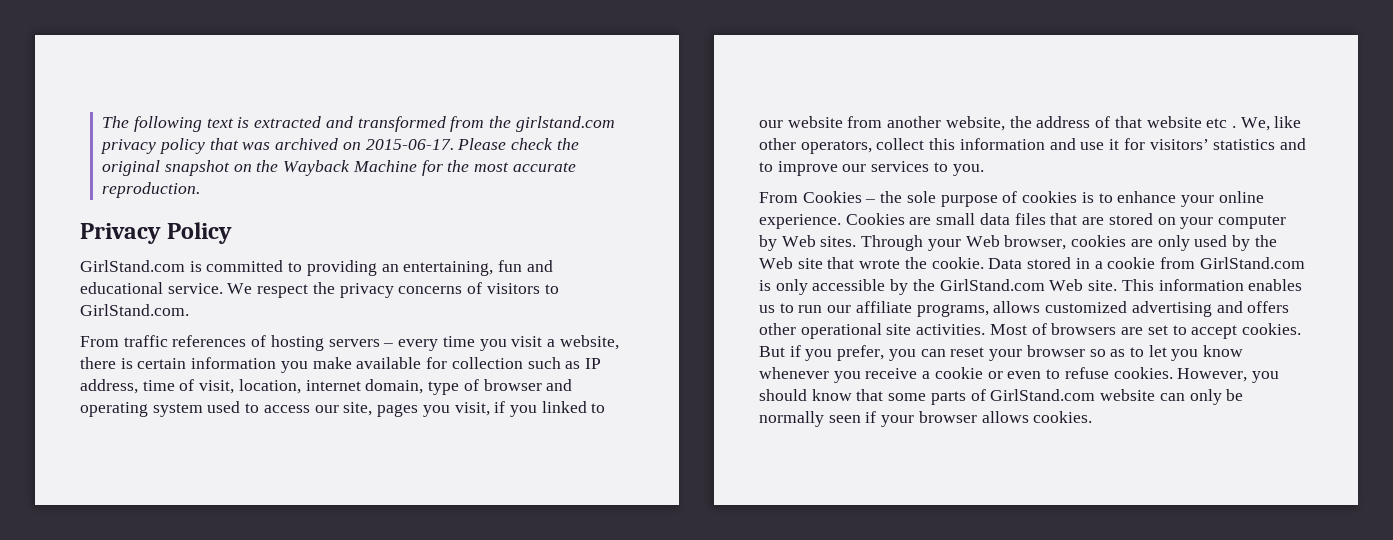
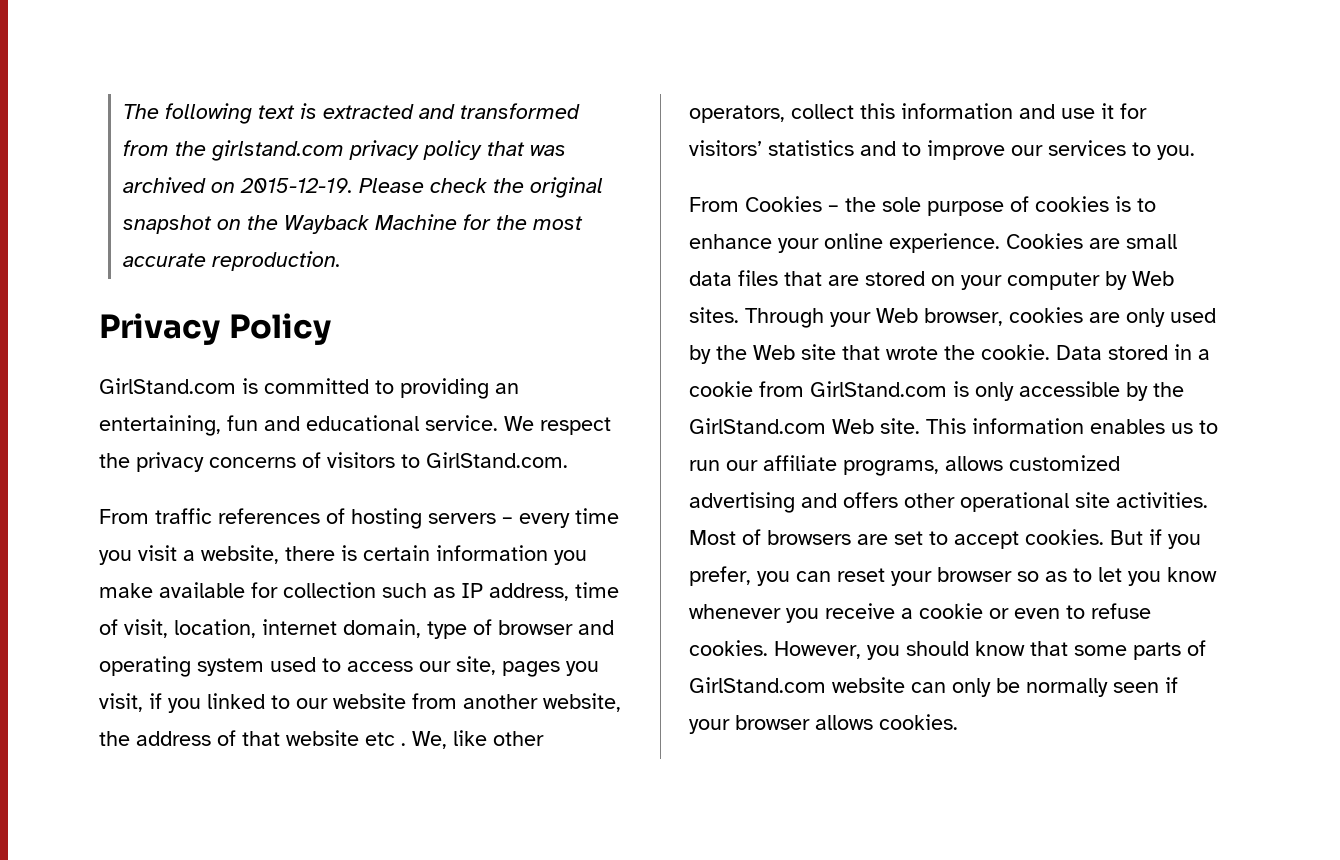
- The following text is extracted and transformed from the girlstand.com privacy policy that was archived on 2015-06-17.
+ The following text is extracted and transformed from the girlstand.com privacy policy that was archived on 2015-12-19.

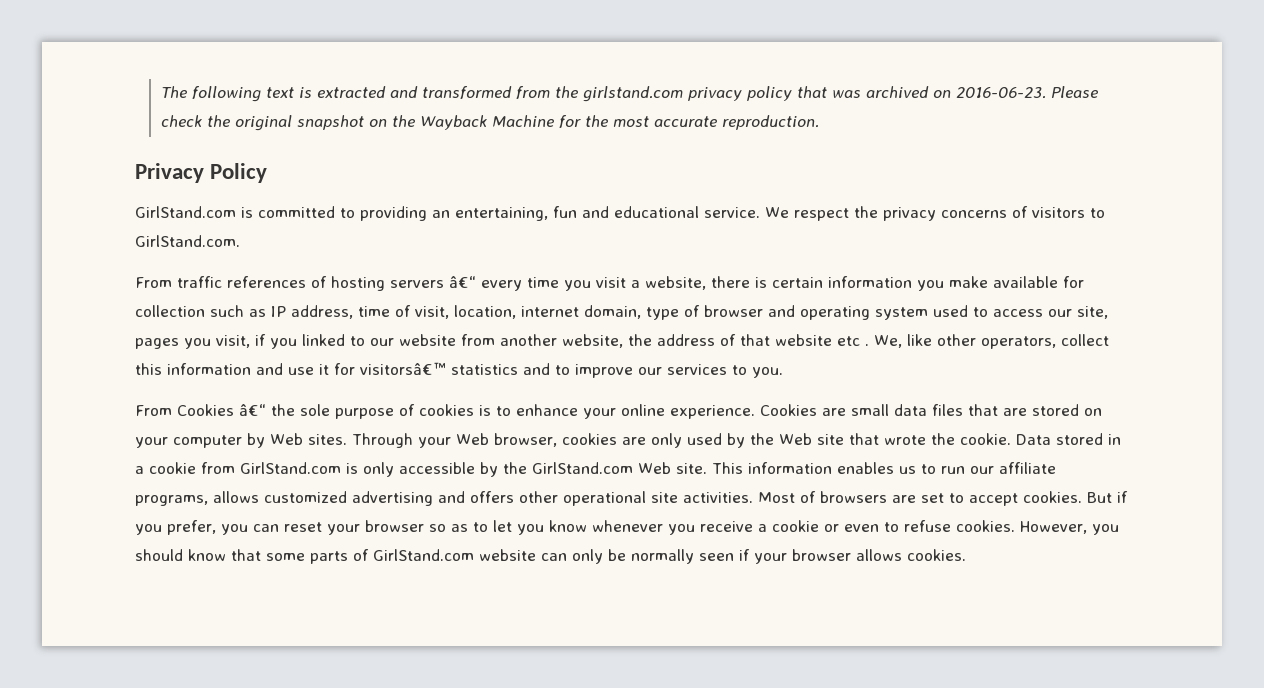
- The following text is extracted and transformed from the girlstand.com privacy policy that was archived on 2015-12-19.
+ The following text is extracted and transformed from the girlstand.com privacy policy that was archived on 2016-06-23.
- From traffic references of hosting servers – every time you visit a website, there is certain information you make available for collection such as IP address, time of visit, location, internet domain, type of browser and operating system used to access our site, pages you visit, if you linked to our website from another website, the address of that website etc .
+ From traffic references of hosting servers â€“ every time you visit a website, there is certain information you make available for collection such as IP address, time of visit, location, internet domain, type of browser and operating system used to access our site, pages you visit, if you linked to our website from another website, the address of that website etc .
- We, like other operators, collect this information and use it for visitors’ statistics and to improve our services to you.
+ We, like other operators, collect this information and use it for visitorsâ€™ statistics and to improve our services to you.
- From Cookies – the sole purpose of cookies is to enhance your online experience.
+ From Cookies â€“ the sole purpose of cookies is to enhance your online experience.

